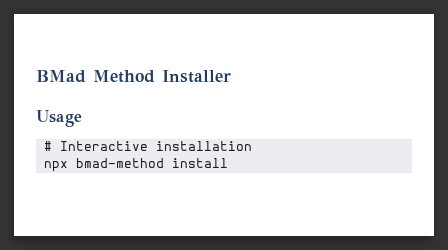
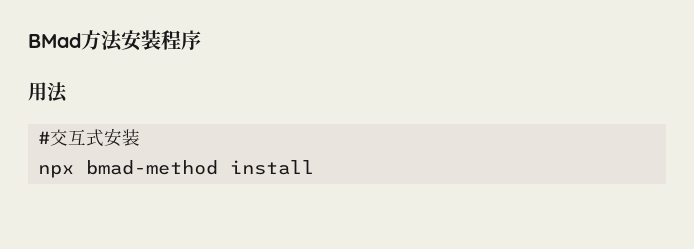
- BMad Method Installer
- Usage
+ BMad方法安装程序
+ 用法
- # Interactive installation
+ #交互式安装

